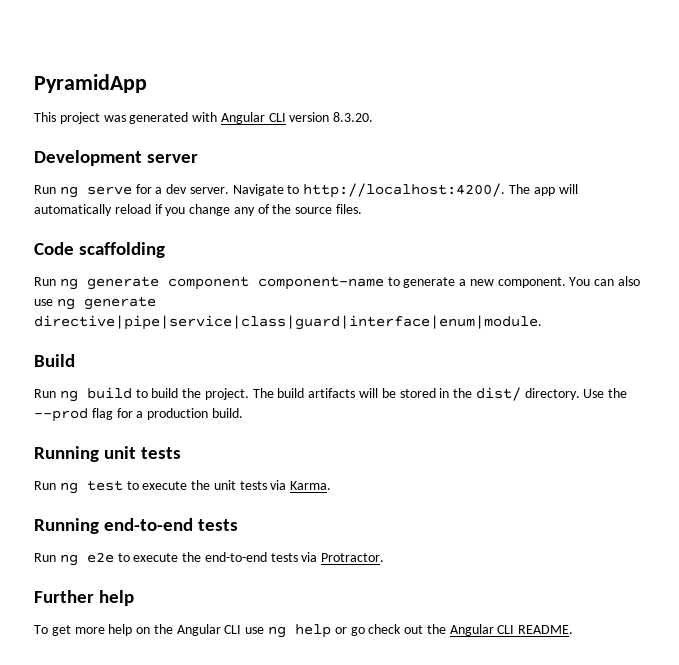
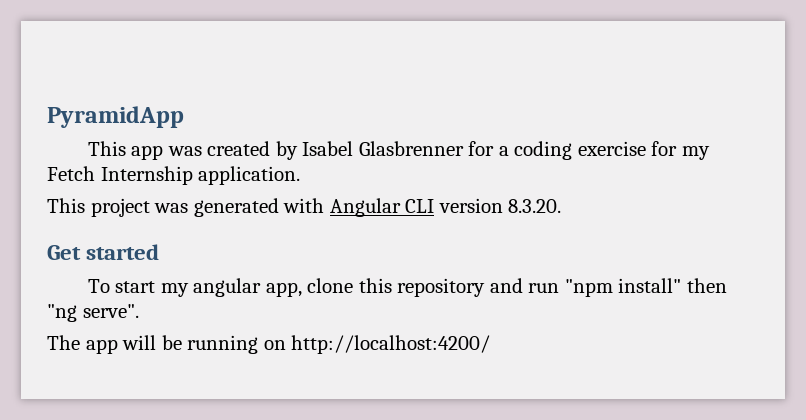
+ This app was created by Isabel Glasbrenner for a coding exercise for my Fetch Internship application.
- Development server
- Run ng serve for a dev server. Navigate to http://localhost:4200/. The app will automatically reload if you change any of the source files.
- Code scaffolding
- Run ng generate component component-name to generate a new component. You can also use ng generate directive|pipe|service|class|guard|interface|enum|module.
- Build
- Run ng build to build the project. The build artifacts will be stored in the dist/ directory. Use the --prod flag for a production build.
- Running unit tests
- Run ng test to execute the unit tests via Karma.
- Running end-to-end tests
- Run ng e2e to execute the end-to-end tests via Protractor.
- Further help
- To get more help on the Angular CLI use ng help or go check out the Angular CLI README.
+ Get started
+ To start my angular app, clone this repository and run "npm install" then "ng serve".
+ The app will be running on http://localhost:4200/

